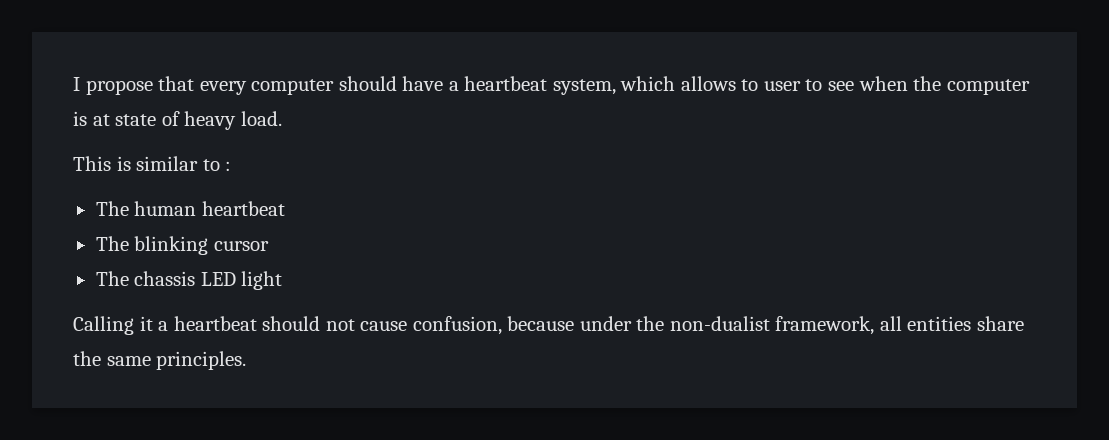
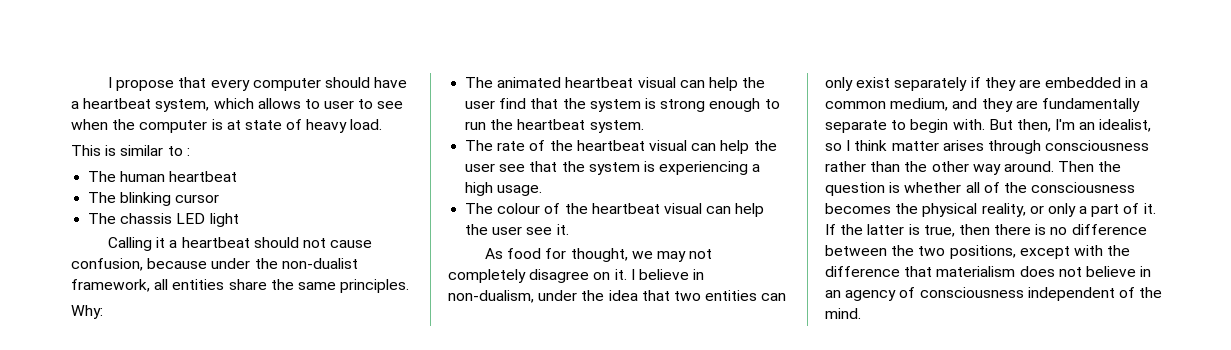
+ Why:
+ The animated heartbeat visual can help the user find that the system is strong enough to run the heartbeat system.
+ The rate of the heartbeat visual can help the user see that the system is experiencing a high usage.
+ The colour of the heartbeat visual can help the user see it.
+ As food for thought, we may not completely disagree on it. I believe in non-dualism, under the idea that two entities can only exist separately if they are embedded in a common medium, and they are fundamentally separate to begin with. But then, I'm an idealist, so I think matter arises through consciousness rather than the other way around. Then the question is whether all of the consciousness becomes the physical reality, or only a part of it. If the latter is true, then there is no difference between the two positions, except with the difference that materialism does not believe in an agency of consciousness independent of the mind.

